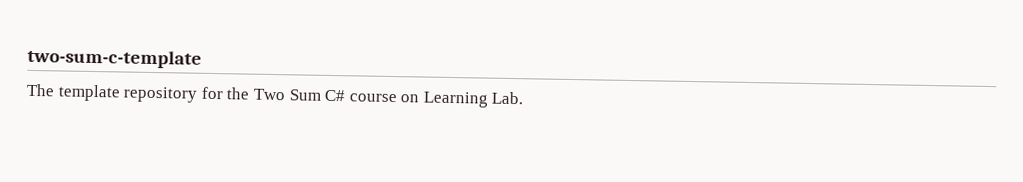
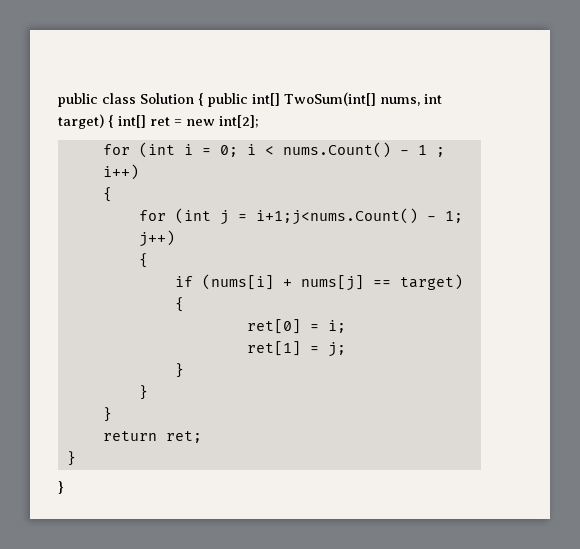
- two-sum-c-template
- The template repository for the Two Sum C# course on Learning Lab.
+ public class Solution { public int[] TwoSum(int[] nums, int target) { int[] ret = new int[2];
+ for (int i = 0; i < nums.Count() - 1 ; i++)
+ {
+ for (int j = i+1;j<nums.Count() - 1; j++)
+ {
+ if (nums[i] + nums[j] == target) {
+ ret[0] = i;
+ ret[1] = j;
+ }
+ }
+ }
+ return ret;
+ }
+ }

